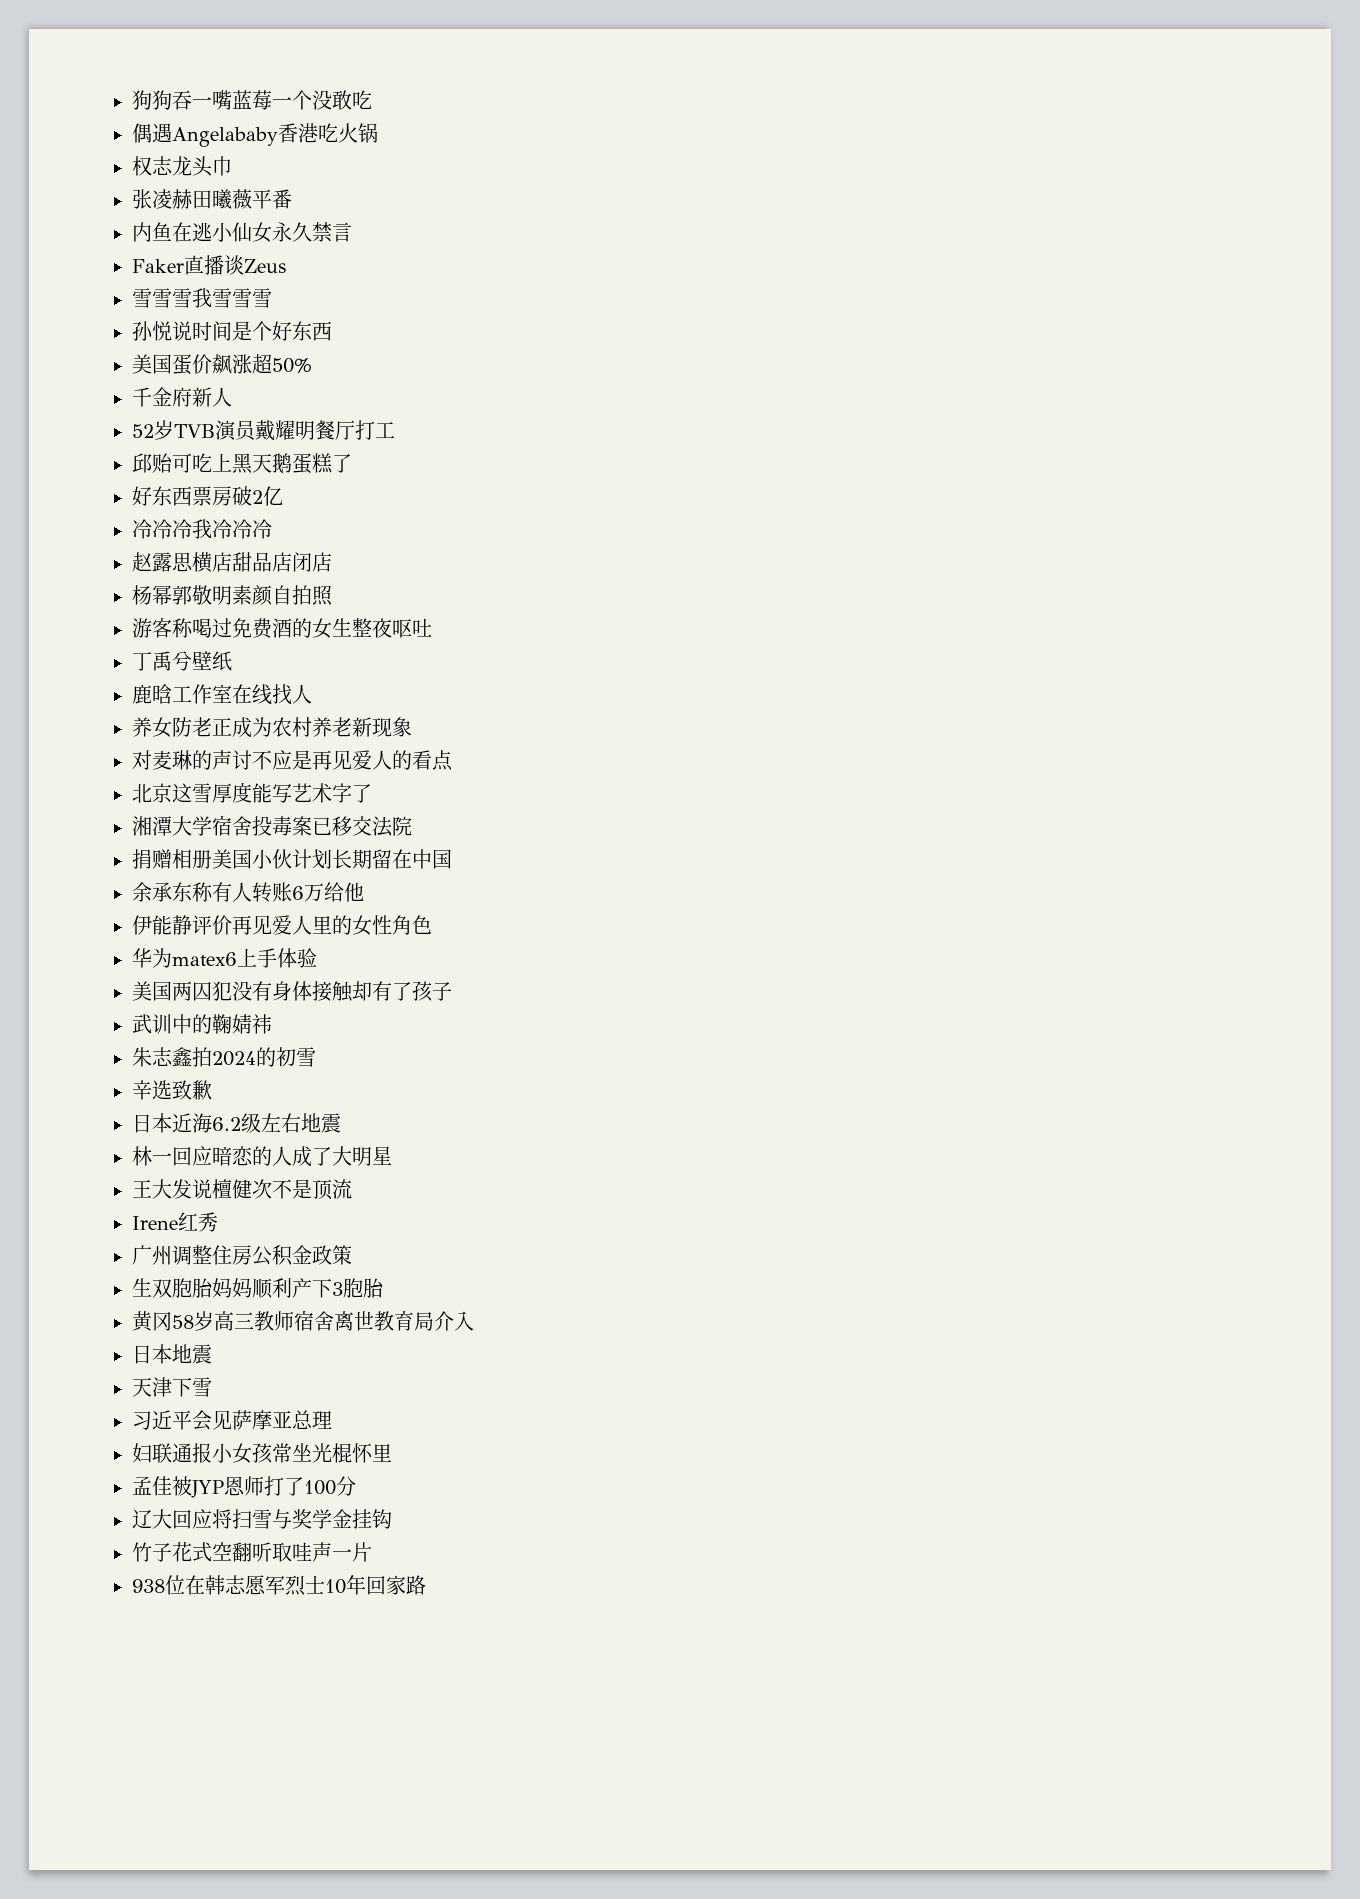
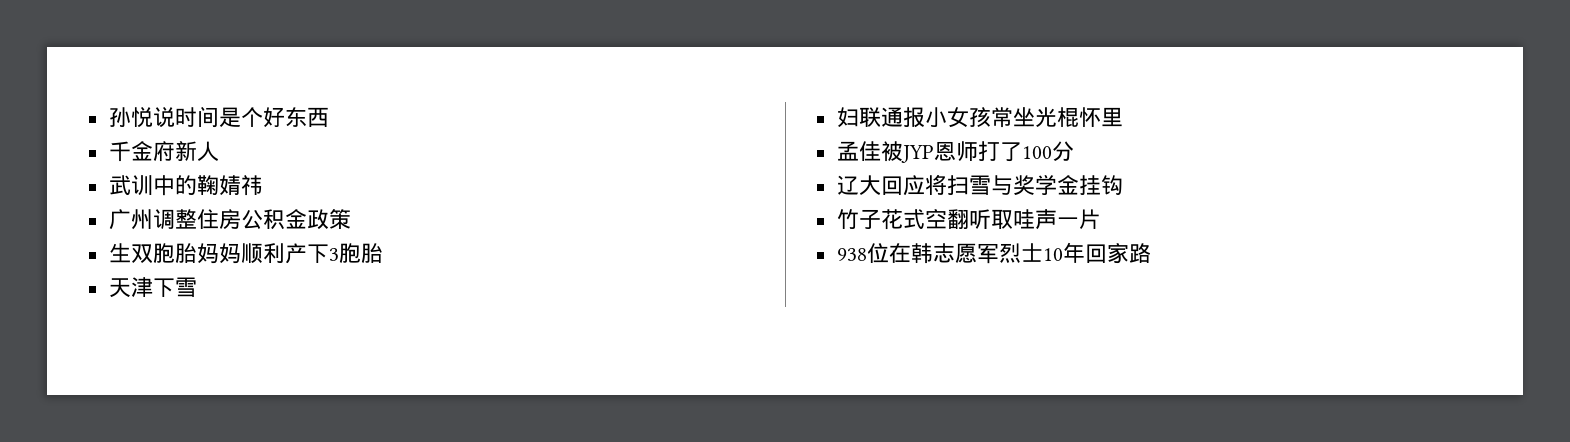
- 狗狗吞一嘴蓝莓一个没敢吃
- 偶遇Angelababy香港吃火锅
- 权志龙头巾
- 张凌赫田曦薇平番
- 内鱼在逃小仙女永久禁言
- Faker直播谈Zeus
- 雪雪雪我雪雪雪
- 美国蛋价飙涨超50%
  千金府新人
- 52岁TVB演员戴耀明餐厅打工
- 邱贻可吃上黑天鹅蛋糕了
- 好东西票房破2亿
- 冷冷冷我冷冷冷
- 赵露思横店甜品店闭店
- 杨幂郭敬明素颜自拍照
- 游客称喝过免费酒的女生整夜呕吐
- 丁禹兮壁纸
- 鹿晗工作室在线找人
- 养女防老正成为农村养老新现象
- 对麦琳的声讨不应是再见爱人的看点
- 北京这雪厚度能写艺术字了
- 湘潭大学宿舍投毒案已移交法院
- 捐赠相册美国小伙计划长期留在中国
- 余承东称有人转账6万给他
- 伊能静评价再见爱人里的女性角色
- 华为matex6上手体验
- 美国两囚犯没有身体接触却有了孩子
  武训中的鞠婧祎
- 朱志鑫拍2024的初雪
- 辛选致歉
- 日本近海6.2级左右地震
- 林一回应暗恋的人成了大明星
- 王大发说檀健次不是顶流
- Irene红秀
- 黄冈58岁高三教师宿舍离世教育局介入
- 日本地震
  天津下雪
- 习近平会见萨摩亚总理

